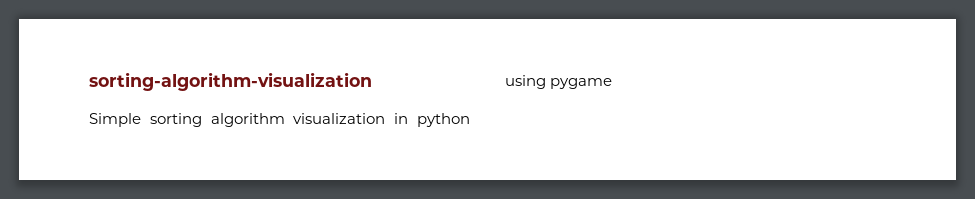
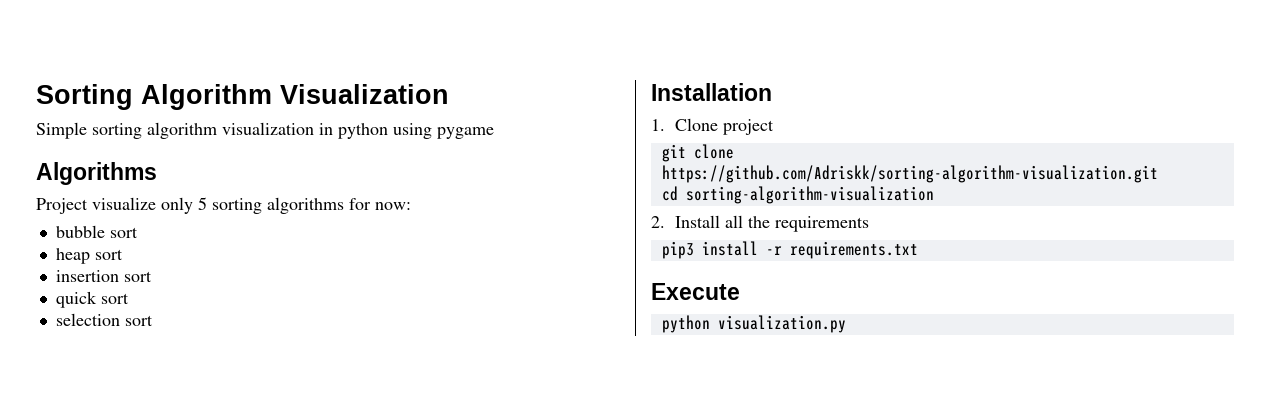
- sorting-algorithm-visualization
+ Sorting Algorithm Visualization
+ Algorithms
+ Project visualize only 5 sorting algorithms for now:
+ bubble sort
+ heap sort
+ insertion sort
+ quick sort
+ selection sort
+ Installation
+ 1. Clone project
+ git clone https://github.com/Adriskk/sorting-algorithm-visualization.git
+ cd sorting-algorithm-visualization
+ 2. Install all the requirements
+ pip3 install -r requirements.txt
+ Execute
+ python visualization.py

